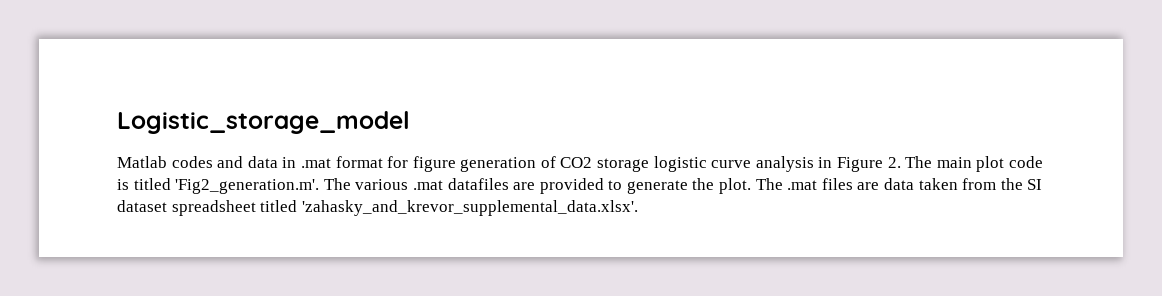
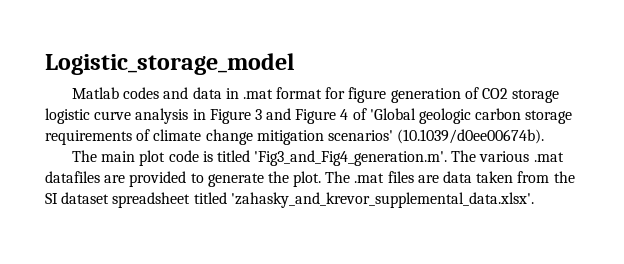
- Matlab codes and data in .mat format for figure generation of CO2 storage logistic curve analysis in Figure 2. The main plot code is titled 'Fig2_generation.m'. The various .mat datafiles are provided to generate the plot.
+ Matlab codes and data in .mat format for figure generation of CO2 storage logistic curve analysis in Figure 3 and Figure 4 of 'Global geologic carbon storage requirements of climate change mitigation scenarios' (10.1039/d0ee00674b).
+ The main plot code is titled 'Fig3_and_Fig4_generation.m'. The various .mat datafiles are provided to generate the plot.

